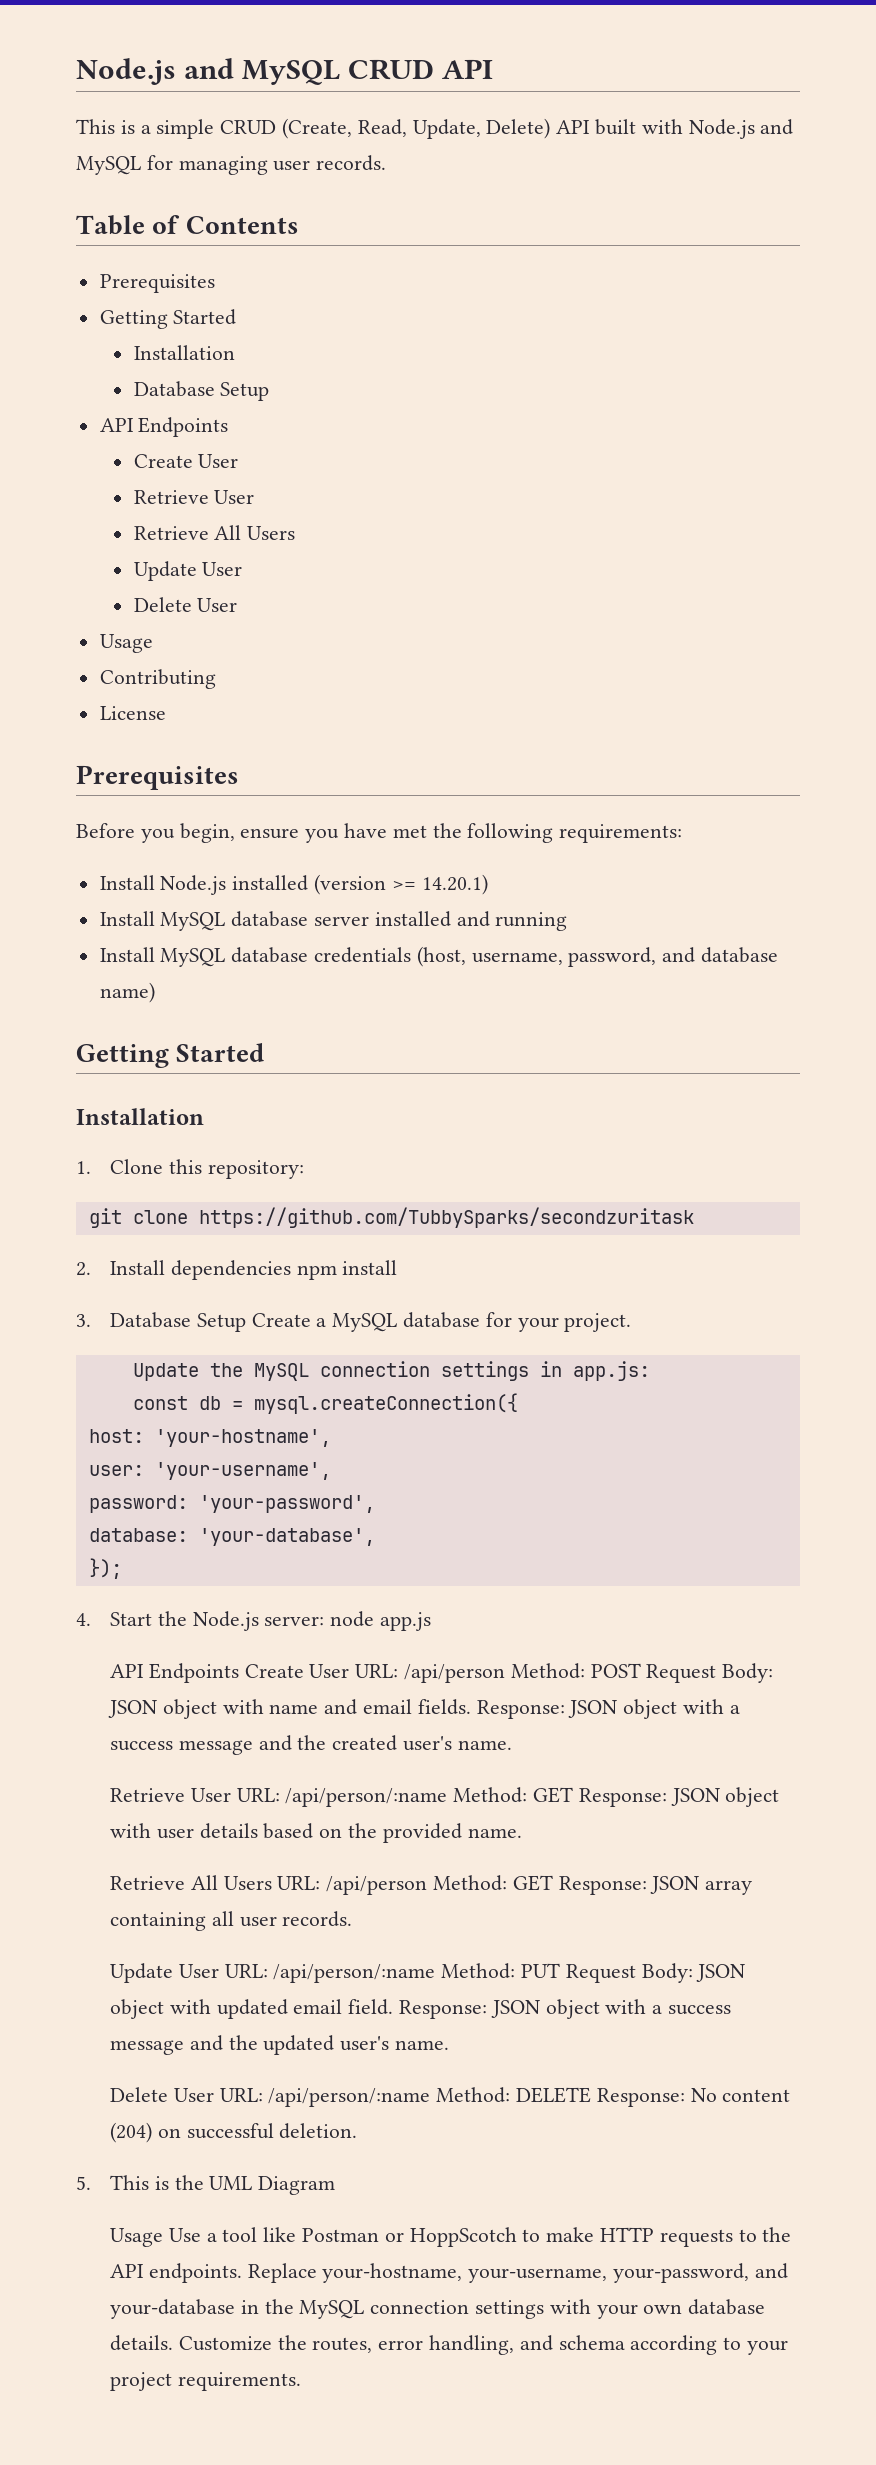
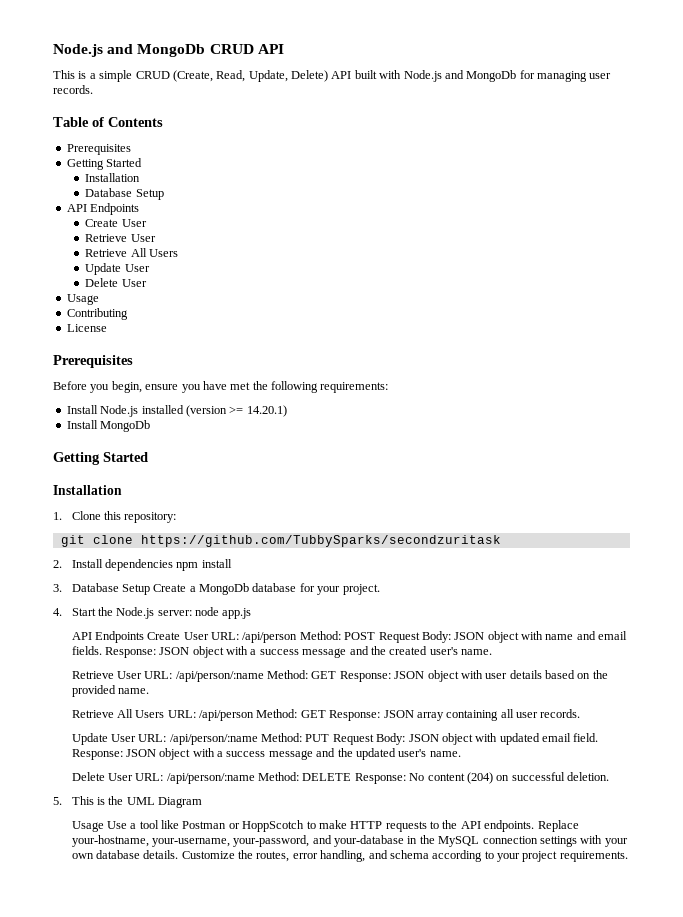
- Node.js and MySQL CRUD API
+ Node.js and MongoDb CRUD API
- This is a simple CRUD (Create, Read, Update, Delete) API built with Node.js and MySQL for managing user records.
+ This is a simple CRUD (Create, Read, Update, Delete) API built with Node.js and MongoDb for managing user records.
- Install MySQL database server installed and running
- Install MySQL database credentials (host, username, password, and database name)
+ Install MongoDb
- 3. Database Setup Create a MySQL database for your project.
+ 3. Database Setup Create a MongoDb database for your project.
- Update the MySQL connection settings in app.js:
- const db = mysql.createConnection({
- host: 'your-hostname',
- user: 'your-username',
- password: 'your-password',
- database: 'your-database',
- });

